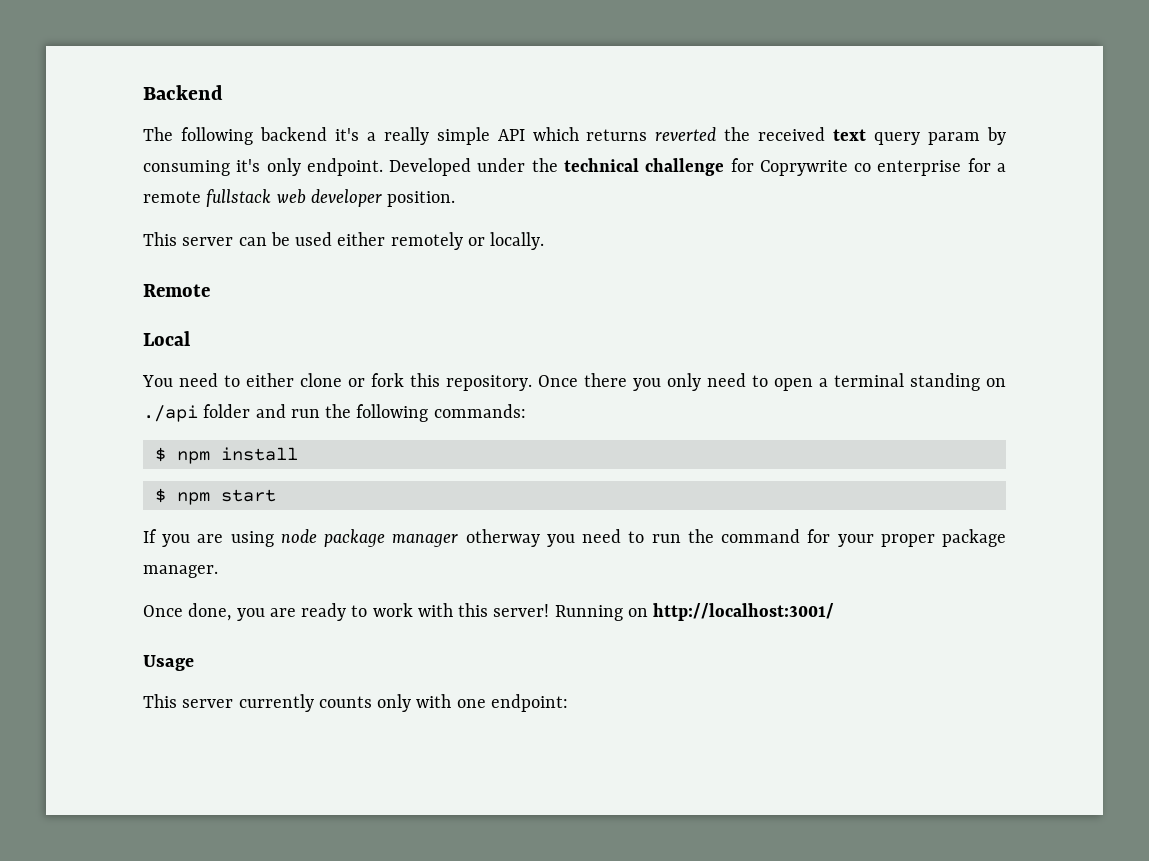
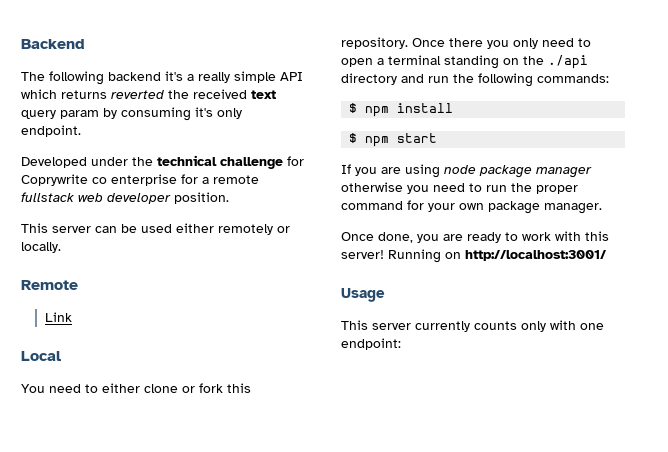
- The following backend it's a really simple API which returns reverted the received text query param by consuming it's only endpoint. Developed under the technical challenge for Coprywrite co enterprise for a remote fullstack web developer position.
+ The following backend it's a really simple API which returns reverted the received text query param by consuming it's only endpoint.
+ Developed under the technical challenge for Coprywrite co enterprise for a remote fullstack web developer position.
+ Link
- Once there you only need to open a terminal standing on ./api folder and run the following commands:
+ Once there you only need to open a terminal standing on the ./api directory and run the following commands:
- If you are using node package manager otherway you need to run the command for your proper package manager.
+ If you are using node package manager otherwise you need to run the proper command for your own package manager.

